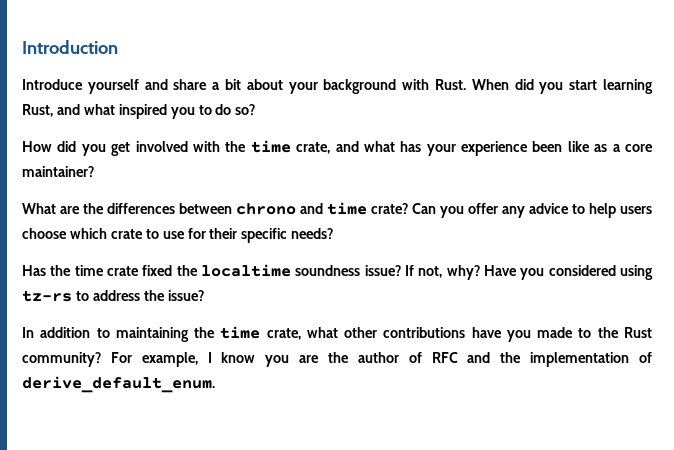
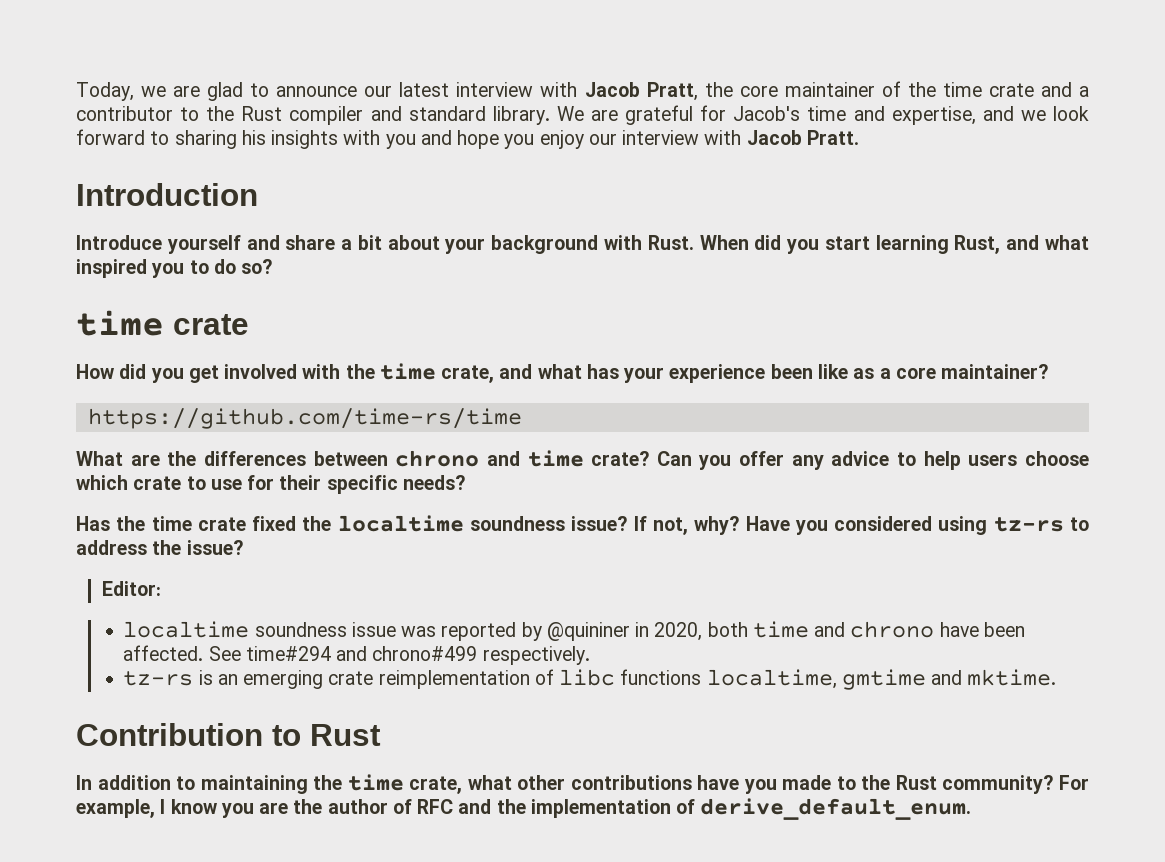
+ Today, we are glad to announce our latest interview with Jacob Pratt, the core maintainer of the time crate and a contributor to the Rust compiler and standard library. We are grateful for Jacob's time and expertise, and we look forward to sharing his insights with you and hope you enjoy our interview with Jacob Pratt.
  When did you start learning Rust, and what inspired you to do so?
+ time crate
+ https://github.com/time-rs/time
+ Editor:
+ localtime soundness issue was reported by @quininer in 2020, both time and chrono have been affected. See time#294 and chrono#499 respectively.
+ tz-rs is an emerging crate reimplementation of libc functions localtime, gmtime and mktime.
+ Contribution to Rust

